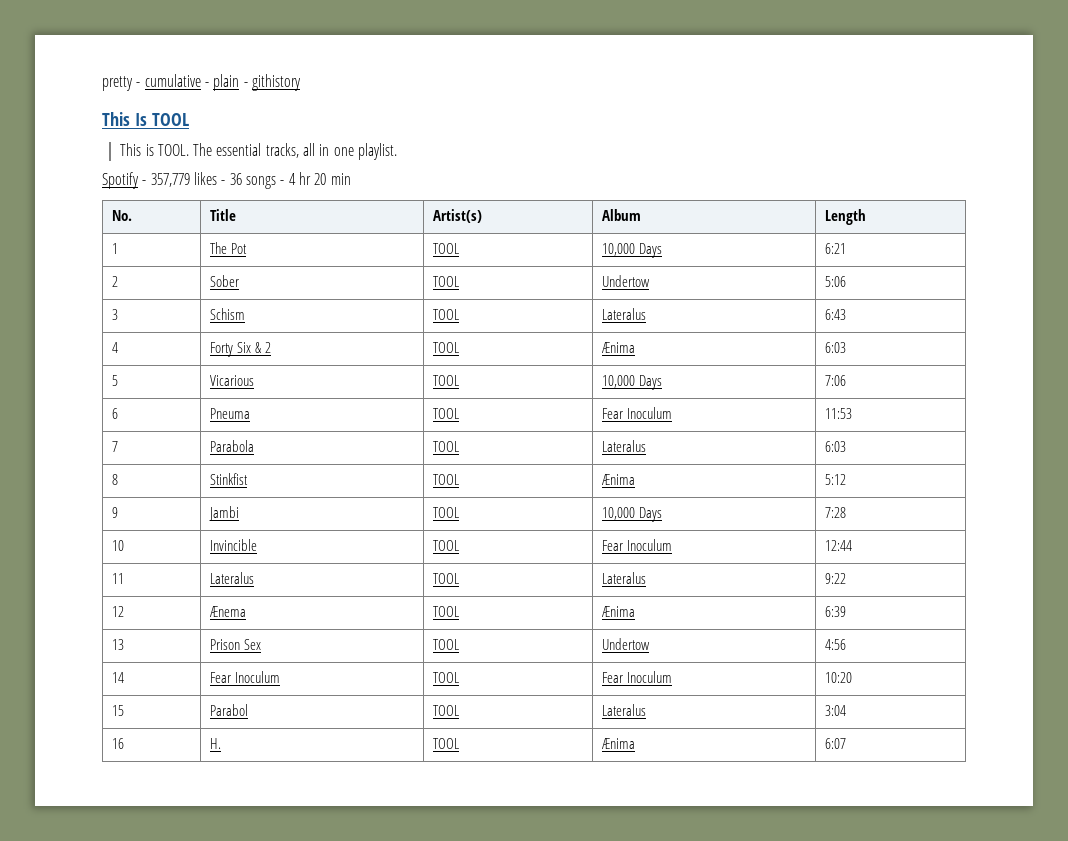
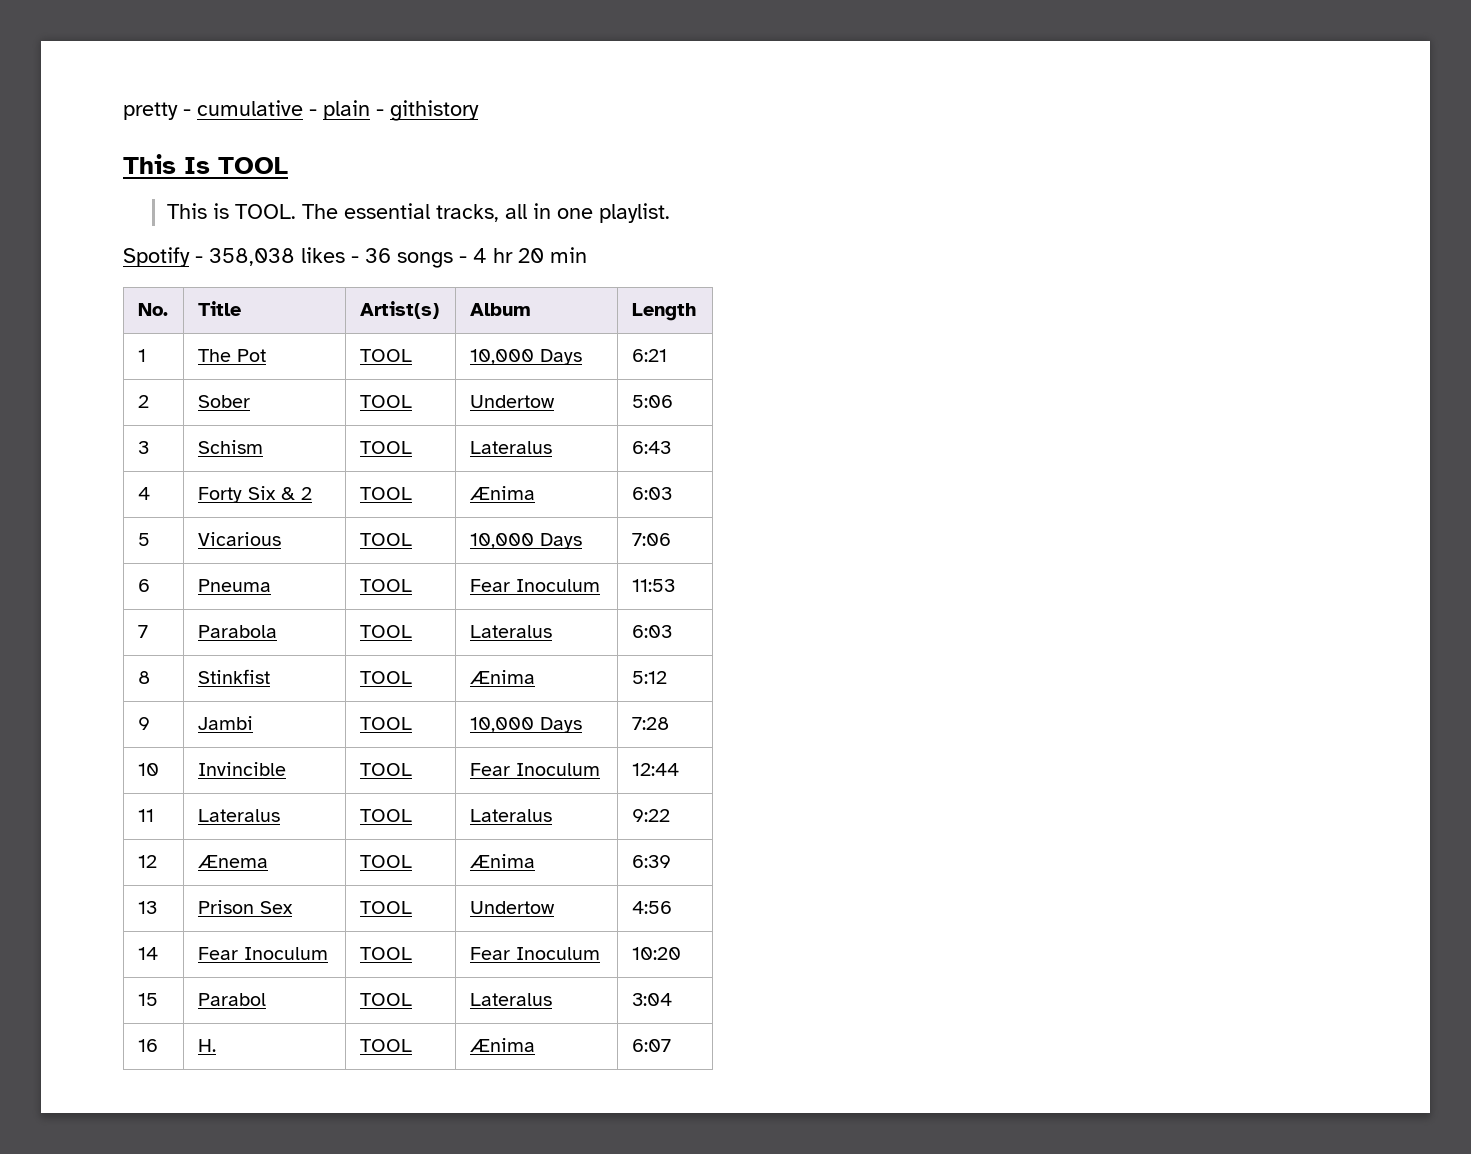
- Spotify - 357,779 likes - 36 songs - 4 hr 20 min
+ Spotify - 358,038 likes - 36 songs - 4 hr 20 min

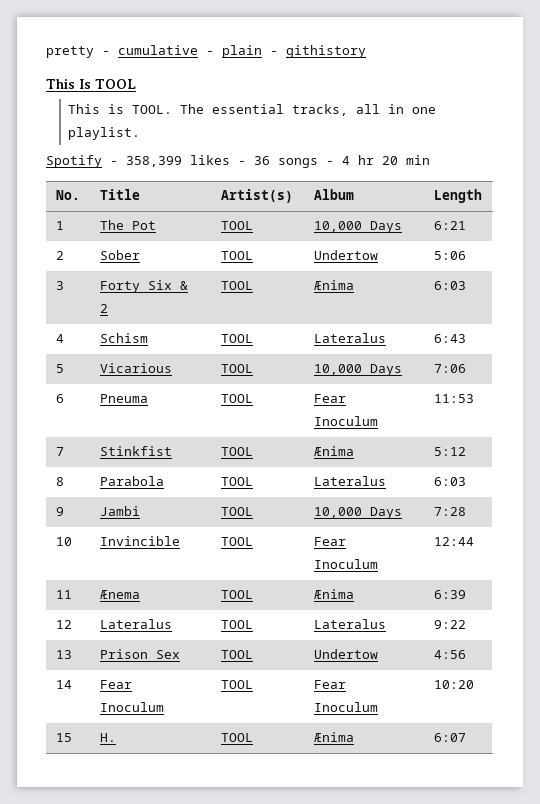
- Spotify - 358,038 likes - 36 songs - 4 hr 20 min
+ Spotify - 358,399 likes - 36 songs - 4 hr 20 min
- 3 | Schism | TOOL | Lateralus | 6:43
- 4 | Forty Six & 2 | TOOL | Ænima | 6:03
+ 3 | Forty Six & 2 | TOOL | Ænima | 6:03
+ 4 | Schism | TOOL | Lateralus | 6:43
- 7 | Parabola | TOOL | Lateralus | 6:03
+ 7 | Stinkfist | TOOL | Ænima | 5:12
+ 8 | Parabola | TOOL | Lateralus | 6:03
- 8 | Stinkfist | TOOL | Ænima | 5:12
- 11 | Lateralus | TOOL | Lateralus | 9:22
+ 11 | Ænema | TOOL | Ænima | 6:39
+ 12 | Lateralus | TOOL | Lateralus | 9:22
- 12 | Ænema | TOOL | Ænima | 6:39
- 15 | Parabol | TOOL | Lateralus | 3:04
- 16 | H. | TOOL | Ænima | 6:07
+ 15 | H. | TOOL | Ænima | 6:07

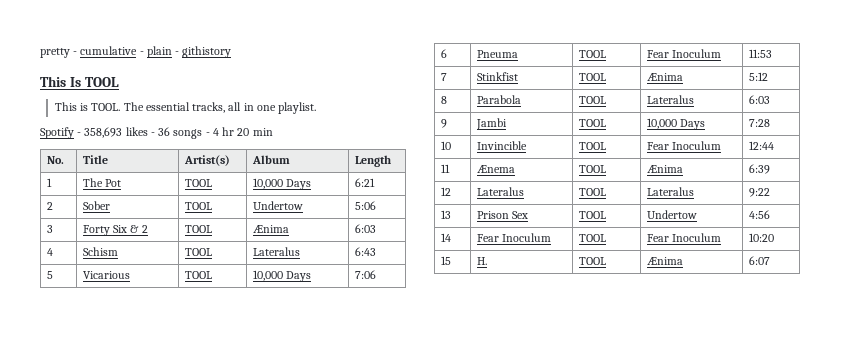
- Spotify - 358,399 likes - 36 songs - 4 hr 20 min
+ Spotify - 358,693 likes - 36 songs - 4 hr 20 min

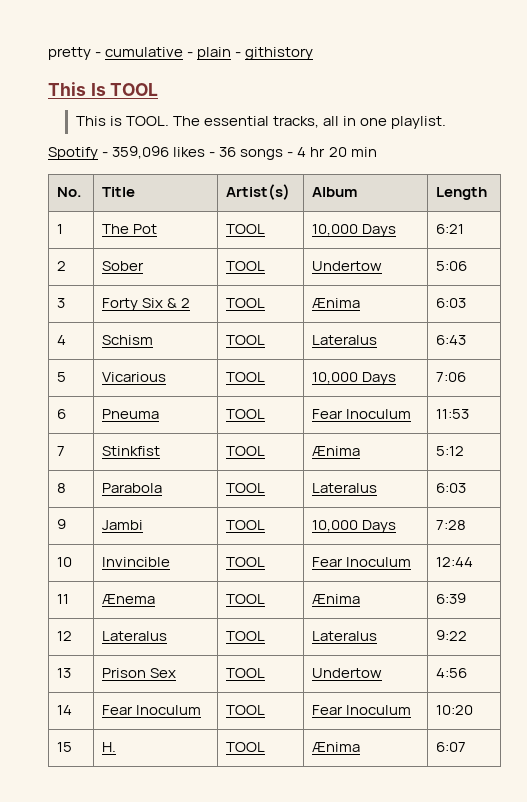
- Spotify - 358,693 likes - 36 songs - 4 hr 20 min
+ Spotify - 359,096 likes - 36 songs - 4 hr 20 min

